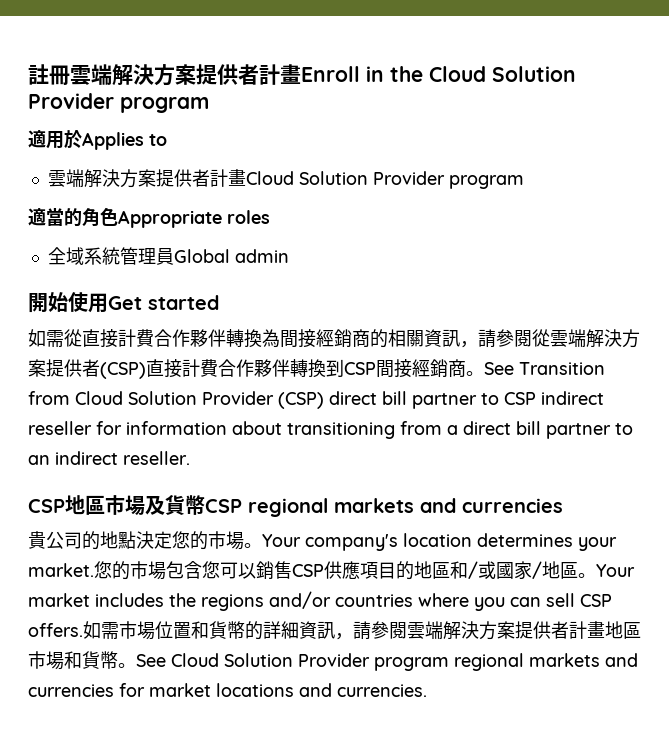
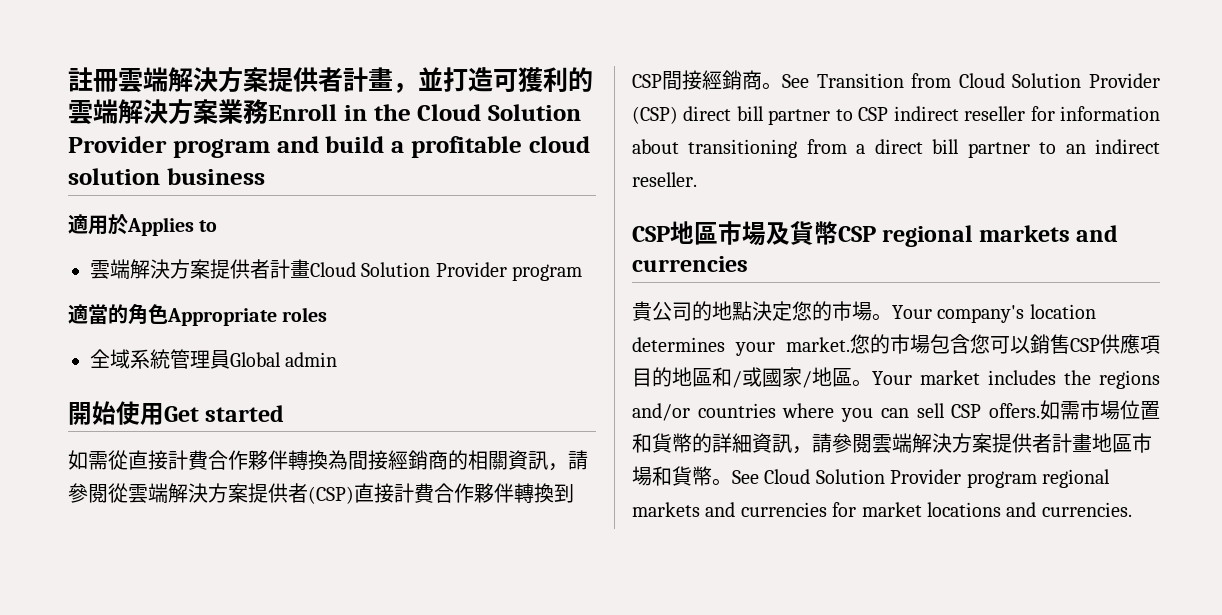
- 註冊雲端解決方案提供者計畫Enroll in the Cloud Solution Provider program
+ 註冊雲端解決方案提供者計畫，並打造可獲利的雲端解決方案業務Enroll in the Cloud Solution Provider program and build a profitable cloud solution business

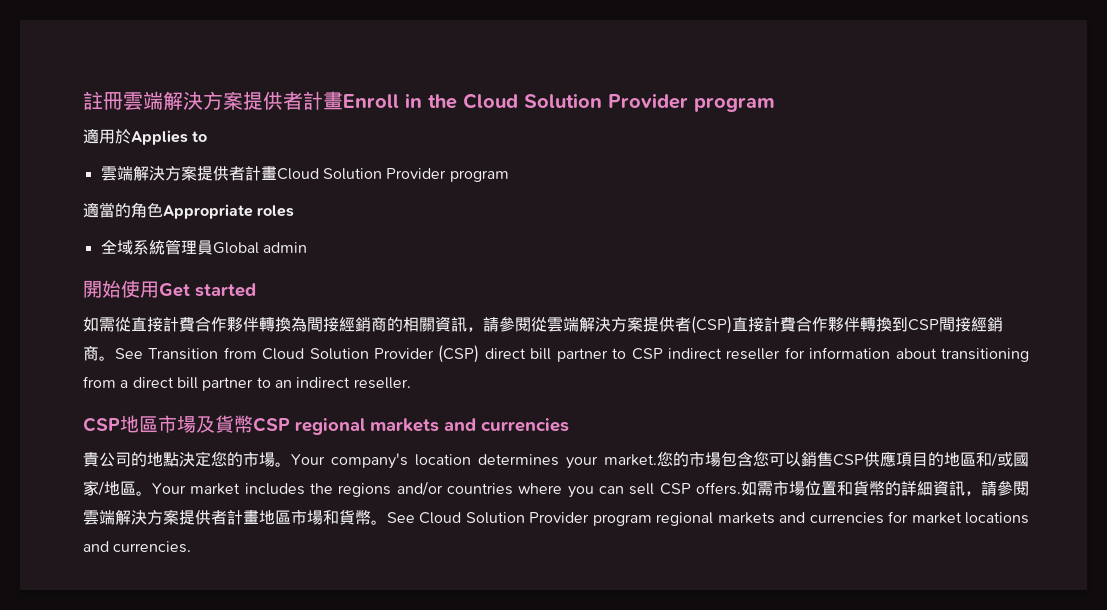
- 註冊雲端解決方案提供者計畫，並打造可獲利的雲端解決方案業務Enroll in the Cloud Solution Provider program and build a profitable cloud solution business
+ 註冊雲端解決方案提供者計畫Enroll in the Cloud Solution Provider program

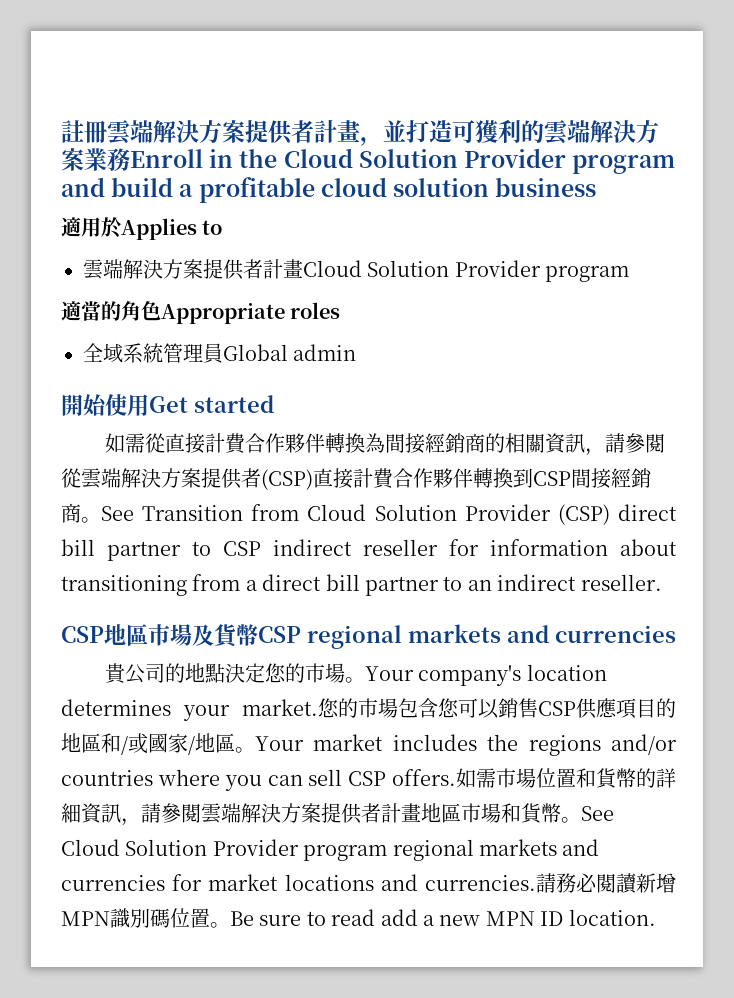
- 註冊雲端解決方案提供者計畫Enroll in the Cloud Solution Provider program
+ 註冊雲端解決方案提供者計畫，並打造可獲利的雲端解決方案業務Enroll in the Cloud Solution Provider program and build a profitable cloud solution business
+ 請務必閱讀新增MPN識別碼位置。Be sure to read add a new MPN ID location.

